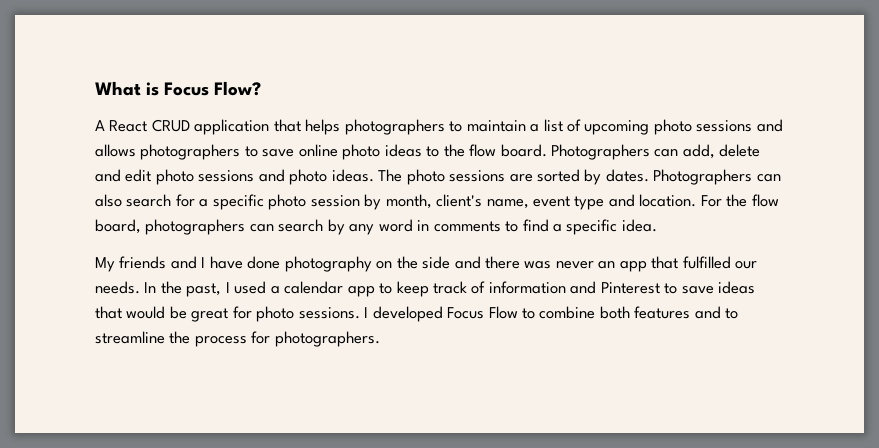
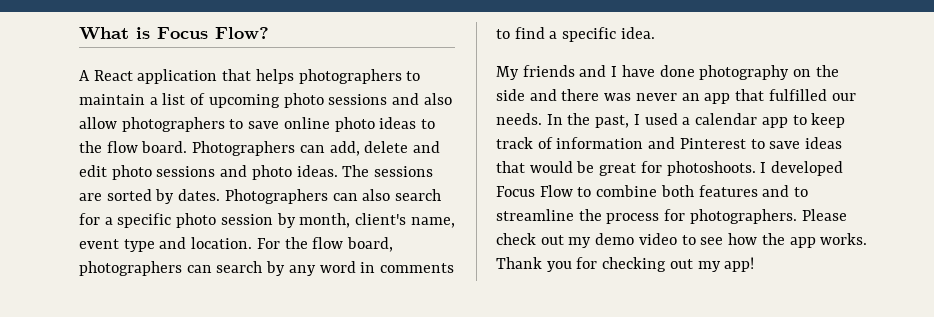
- A React CRUD application that helps photographers to maintain a list of upcoming photo sessions and allows photographers to save online photo ideas to the flow board.
+ A React application that helps photographers to maintain a list of upcoming photo sessions and also allow photographers to save online photo ideas to the flow board.
- The photo sessions are sorted by dates.
+ The sessions are sorted by dates.
- In the past, I used a calendar app to keep track of information and Pinterest to save ideas that would be great for photo sessions.
+ In the past, I used a calendar app to keep track of information and Pinterest to save ideas that would be great for photoshoots.
+ Please check out my demo video to see how the app works. Thank you for checking out my app!

